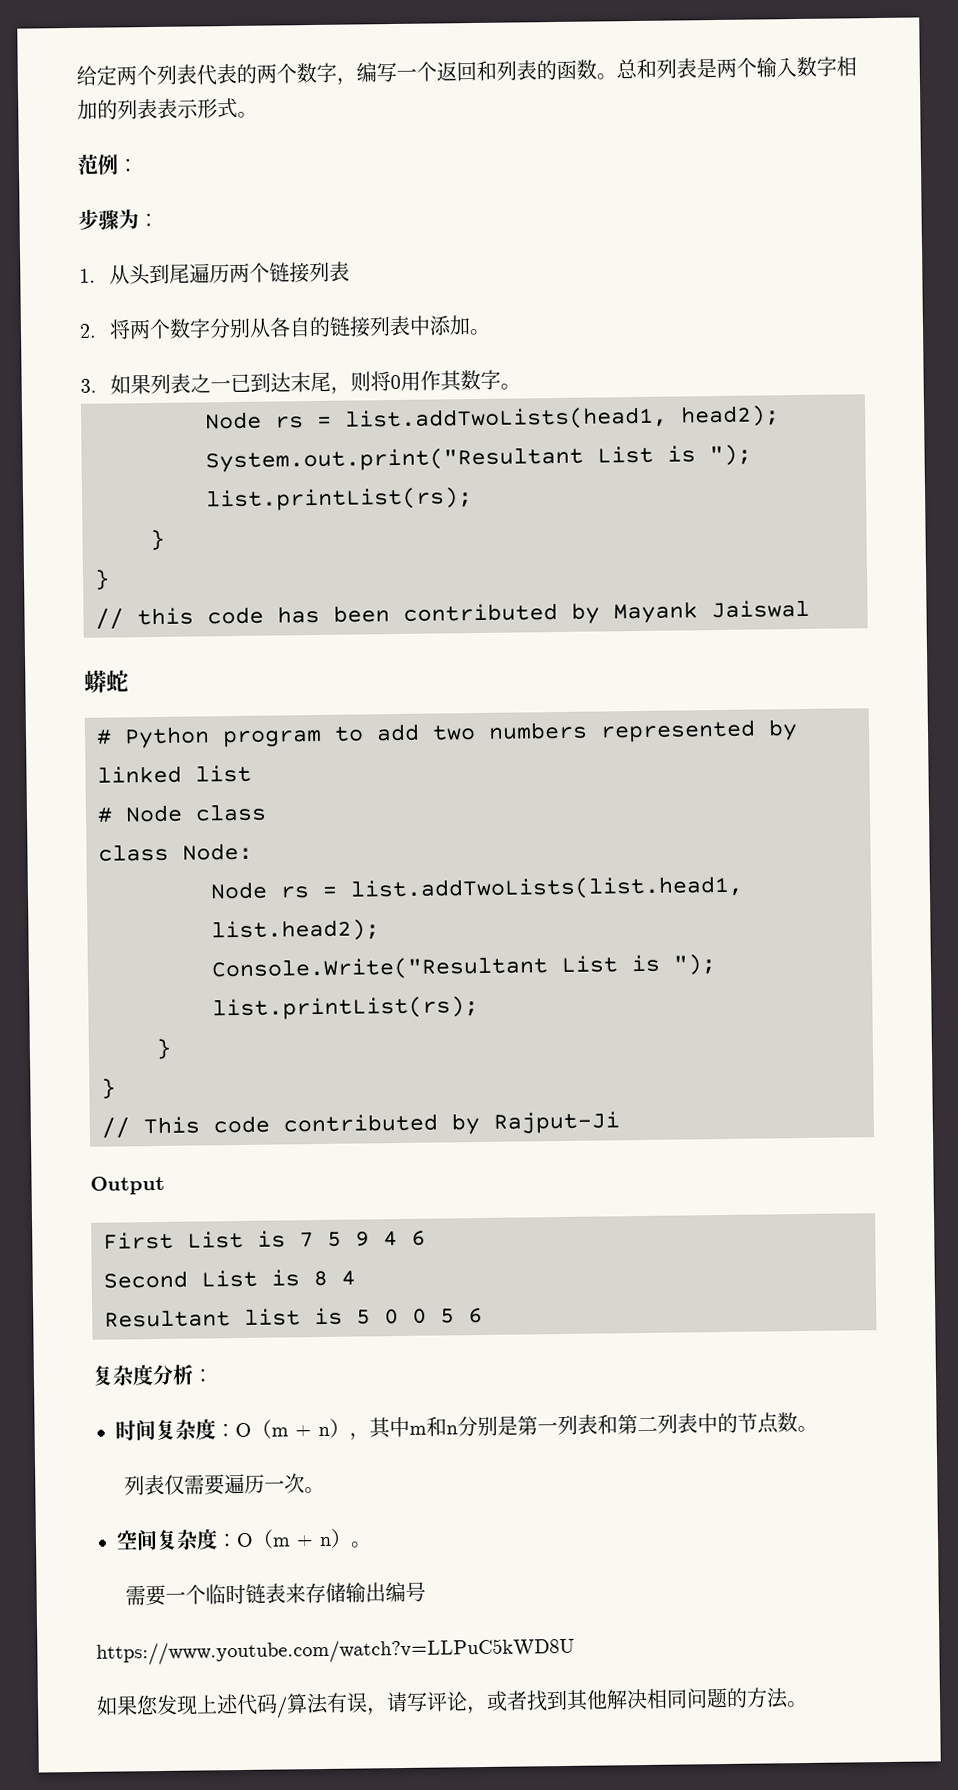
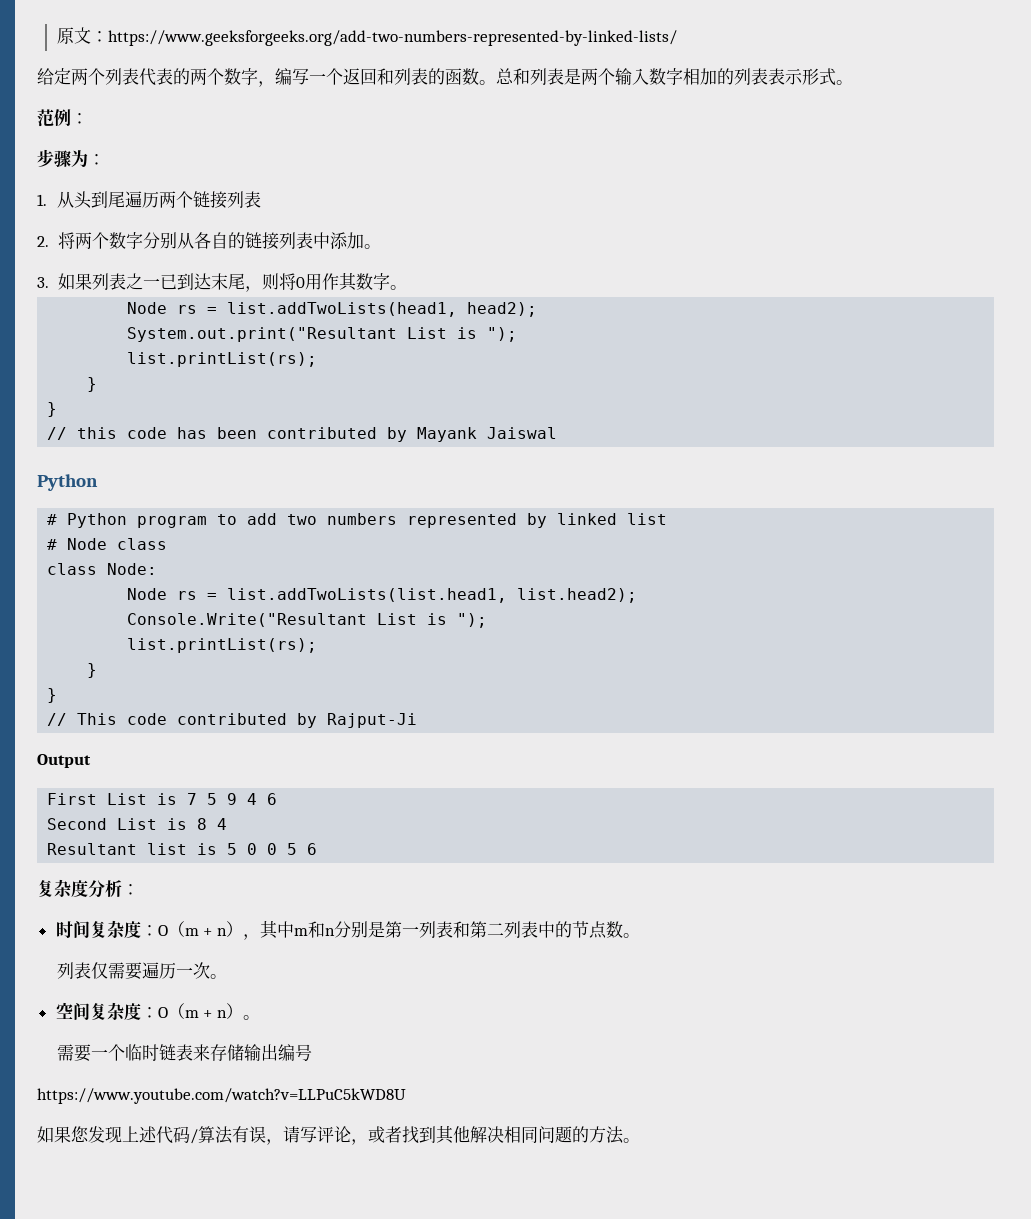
+ 原文：https://www.geeksforgeeks.org/add-two-numbers-represented-by-linked-lists/
  // this code has been contributed by Mayank Jaiswal
- 蟒蛇
+ Python

